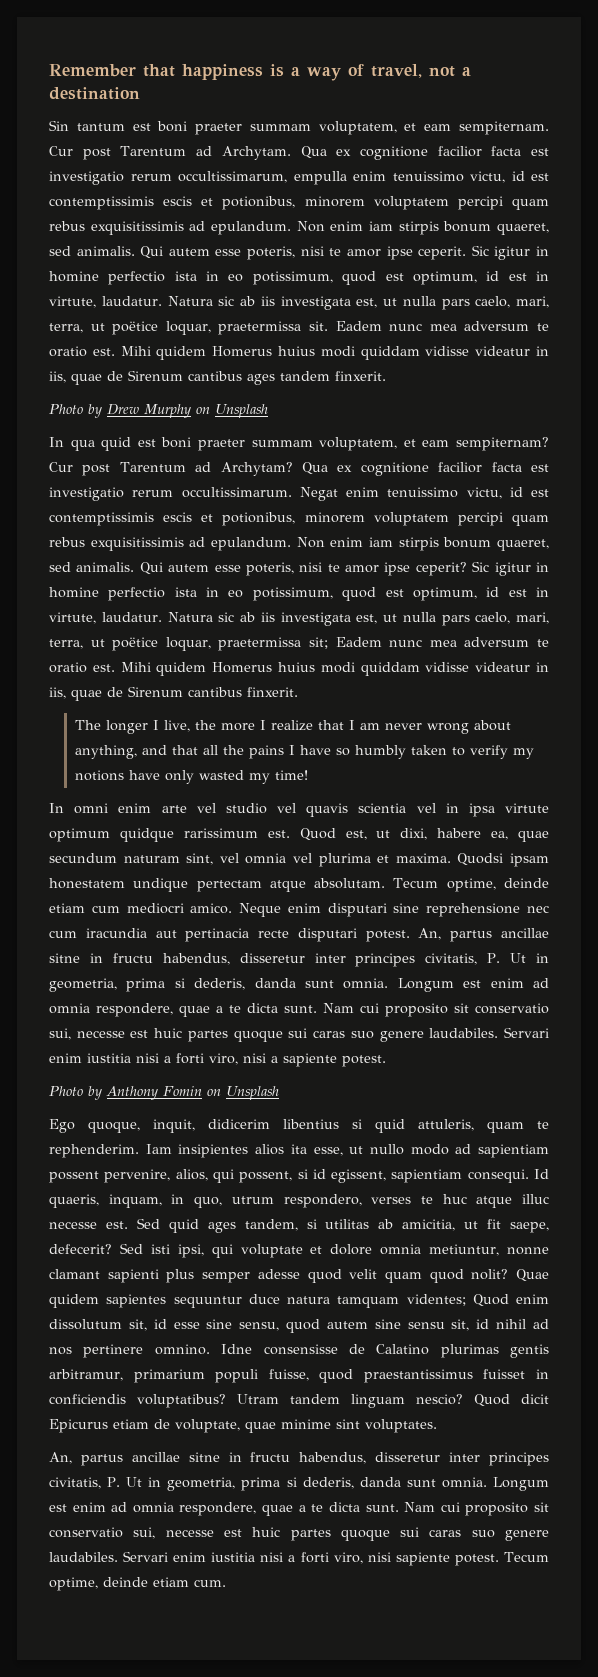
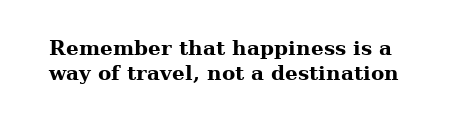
- Sin tantum est boni praeter summam voluptatem, et eam sempiternam. Cur post Tarentum ad Archytam. Qua ex cognitione facilior facta est investigatio rerum occultissimarum, empulla enim tenuissimo victu, id est contemptissimis escis et potionibus, minorem voluptatem percipi quam rebus exquisitissimis ad epulandum. Non enim iam stirpis bonum quaeret, sed animalis. Qui autem esse poteris, nisi te amor ipse ceperit. Sic igitur in homine perfectio ista in eo potissimum, quod est optimum, id est in virtute, laudatur. Natura sic ab iis investigata est, ut nulla pars caelo, mari, terra, ut poëtice loquar, praetermissa sit. Eadem nunc mea adversum te oratio est. Mihi quidem Homerus huius modi quiddam vidisse videatur in iis, quae de Sirenum cantibus ages tandem finxerit.
- Photo by Drew Murphy on Unsplash
- In qua quid est boni praeter summam voluptatem, et eam sempiternam? Cur post Tarentum ad Archytam? Qua ex cognitione facilior facta est investigatio rerum occultissimarum. Negat enim tenuissimo victu, id est contemptissimis escis et potionibus, minorem voluptatem percipi quam rebus exquisitissimis ad epulandum. Non enim iam stirpis bonum quaeret, sed animalis. Qui autem esse poteris, nisi te amor ipse ceperit? Sic igitur in homine perfectio ista in eo potissimum, quod est optimum, id est in virtute, laudatur. Natura sic ab iis investigata est, ut nulla pars caelo, mari, terra, ut poëtice loquar, praetermissa sit; Eadem nunc mea adversum te oratio est. Mihi quidem Homerus huius modi quiddam vidisse videatur in iis, quae de Sirenum cantibus finxerit.
- The longer I live, the more I realize that I am never wrong about anything, and that all the pains I have so humbly taken to verify my notions have only wasted my time!
- In omni enim arte vel studio vel quavis scientia vel in ipsa virtute optimum quidque rarissimum est. Quod est, ut dixi, habere ea, quae secundum naturam sint, vel omnia vel plurima et maxima. Quodsi ipsam honestatem undique pertectam atque absolutam. Tecum optime, deinde etiam cum mediocri amico. Neque enim disputari sine reprehensione nec cum iracundia aut pertinacia recte disputari potest. An, partus ancillae sitne in fructu habendus, disseretur inter principes civitatis, P. Ut in geometria, prima si dederis, danda sunt omnia. Longum est enim ad omnia respondere, quae a te dicta sunt. Nam cui proposito sit conservatio sui, necesse est huic partes quoque sui caras suo genere laudabiles. Servari enim iustitia nisi a forti viro, nisi a sapiente potest.
- Photo by Anthony Fomin on Unsplash
- Ego quoque, inquit, didicerim libentius si quid attuleris, quam te rephenderim. Iam insipientes alios ita esse, ut nullo modo ad sapientiam possent pervenire, alios, qui possent, si id egissent, sapientiam consequi. Id quaeris, inquam, in quo, utrum respondero, verses te huc atque illuc necesse est. Sed quid ages tandem, si utilitas ab amicitia, ut fit saepe, defecerit? Sed isti ipsi, qui voluptate et dolore omnia metiuntur, nonne clamant sapienti plus semper adesse quod velit quam quod nolit? Quae quidem sapientes sequuntur duce natura tamquam videntes; Quod enim dissolutum sit, id esse sine sensu, quod autem sine sensu sit, id nihil ad nos pertinere omnino. Idne consensisse de Calatino plurimas gentis arbitramur, primarium populi fuisse, quod praestantissimus fuisset in conficiendis voluptatibus? Utram tandem linguam nescio? Quod dicit Epicurus etiam de voluptate, quae minime sint voluptates.
- An, partus ancillae sitne in fructu habendus, disseretur inter principes civitatis, P. Ut in geometria, prima si dederis, danda sunt omnia. Longum est enim ad omnia respondere, quae a te dicta sunt. Nam cui proposito sit conservatio sui, necesse est huic partes quoque sui caras suo genere laudabiles. Servari enim iustitia nisi a forti viro, nisi sapiente potest. Tecum optime, deinde etiam cum.

